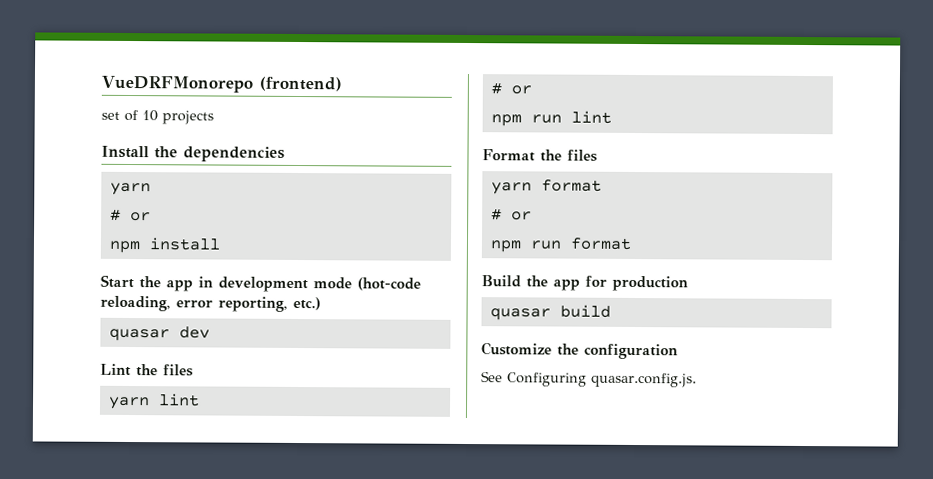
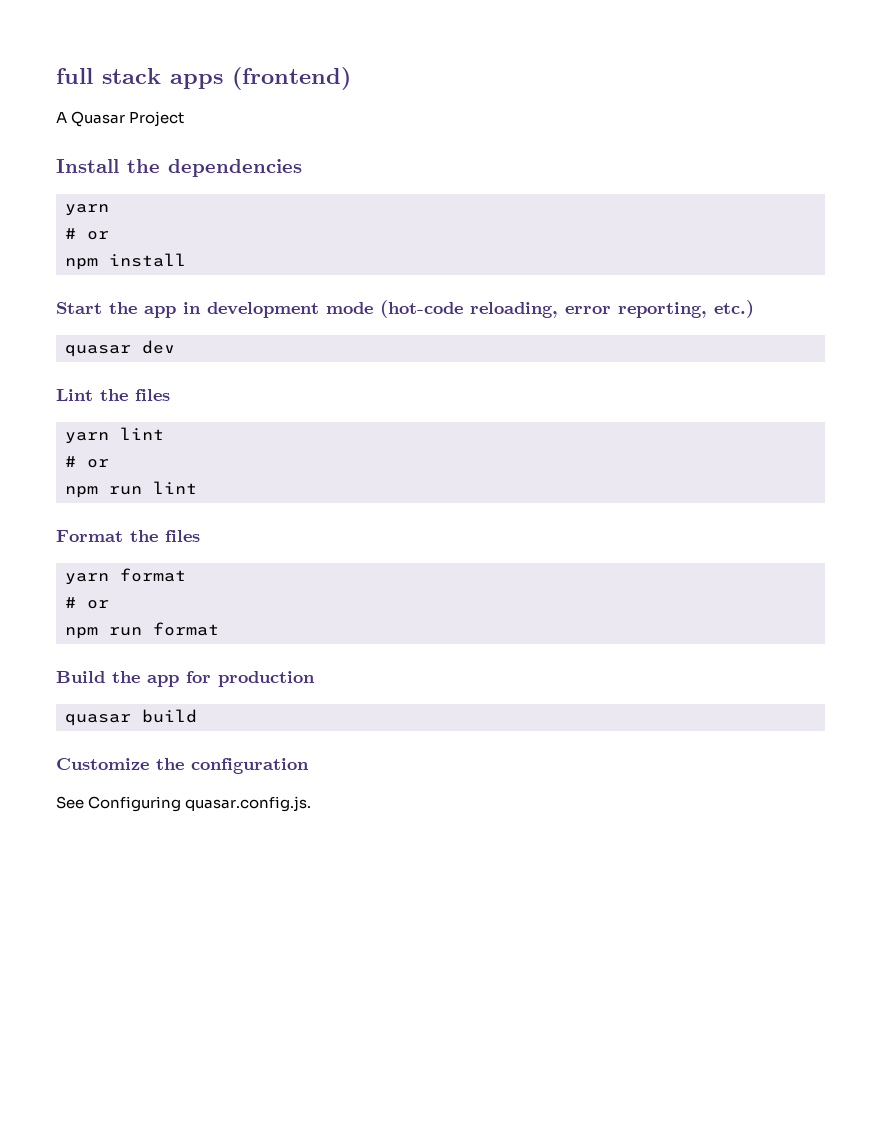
- VueDRFMonorepo (frontend)
- set of 10 projects
+ full stack apps (frontend)
+ A Quasar Project

